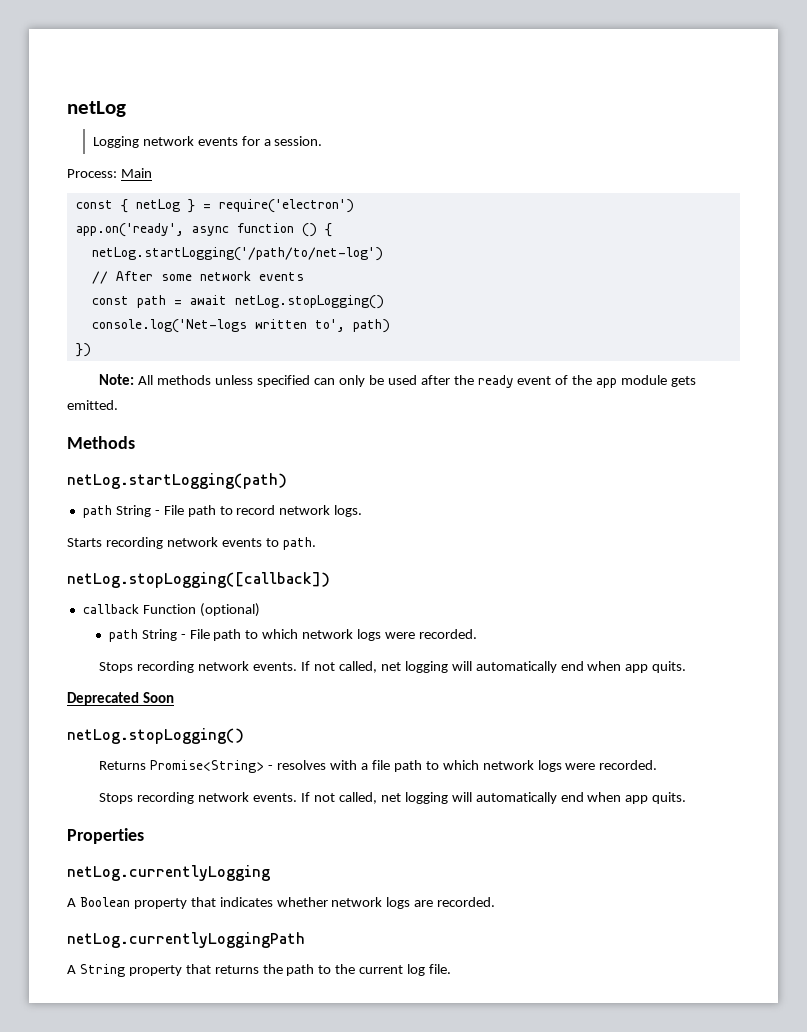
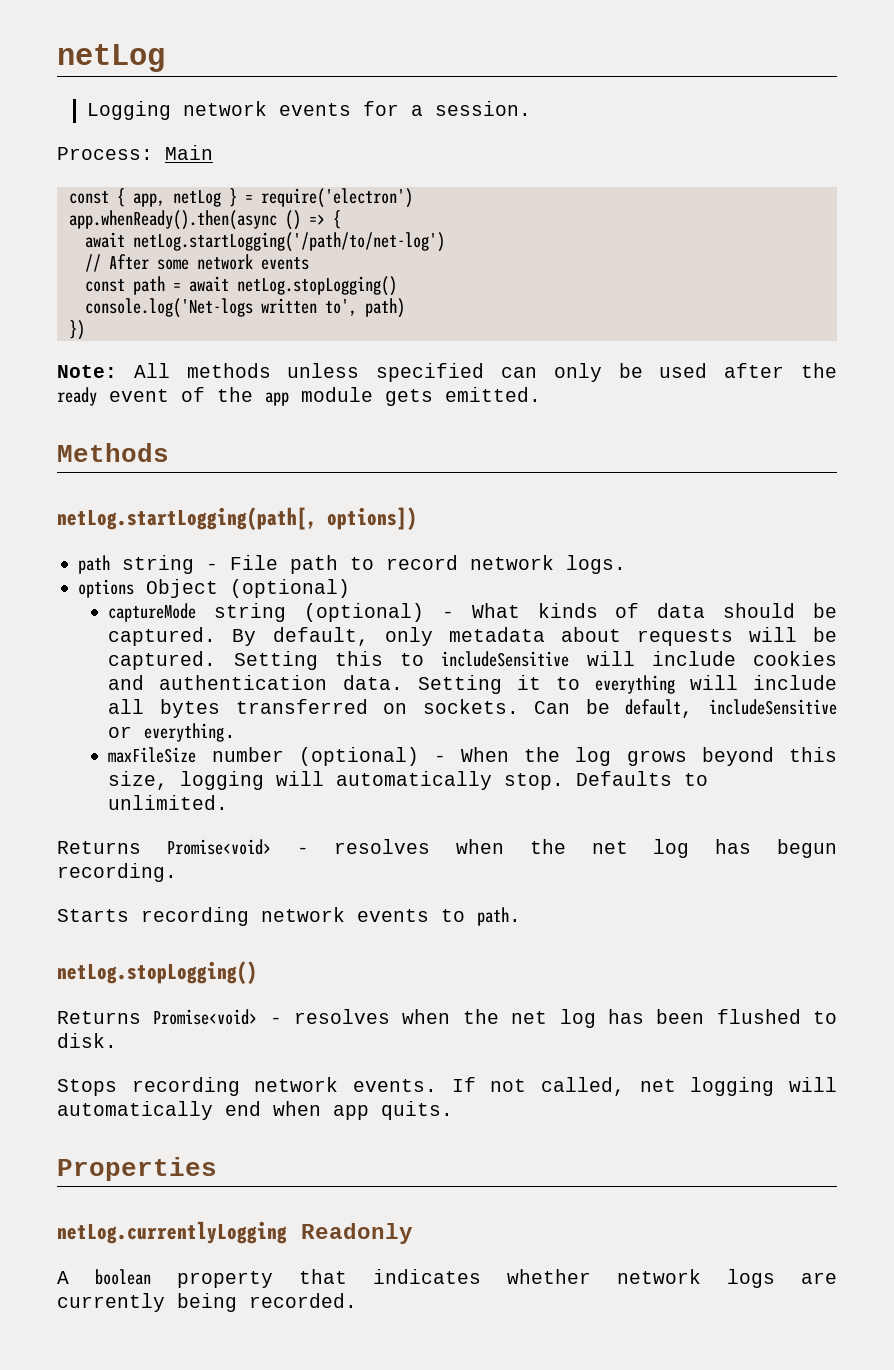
- const { netLog } = require('electron')
+ const { app, netLog } = require('electron')
- app.on('ready', async function () {
+ app.whenReady().then(async () => {
- netLog.startLogging('/path/to/net-log')
+ await netLog.startLogging('/path/to/net-log')
- netLog.startLogging(path)
- path String - File path to record network logs.
+ netLog.startLogging(path[, options])
+ path string - File path to record network logs.
+ options Object (optional)
+ captureMode string (optional) - What kinds of data should be captured. By default, only metadata about requests will be captured. Setting this to includeSensitive will include cookies and authentication data. Setting it to everything will include all bytes transferred on sockets. Can be default, includeSensitive or everything.
+ maxFileSize number (optional) - When the log grows beyond this size, logging will automatically stop. Defaults to unlimited.
+ Returns Promise<void> - resolves when the net log has begun recording.
- netLog.stopLogging([callback])
- callback Function (optional)
- path String - File path to which network logs were recorded.
- Stops recording network events. If not called, net logging will automatically end when app quits.
- Deprecated Soon
- Returns Promise<String> - resolves with a file path to which network logs were recorded.
+ Returns Promise<void> - resolves when the net log has been flushed to disk.
- netLog.currentlyLogging
- A Boolean property that indicates whether network logs are recorded.
- netLog.currentlyLoggingPath
- A String property that returns the path to the current log file.
+ netLog.currentlyLogging Readonly
+ A boolean property that indicates whether network logs are currently being recorded.

